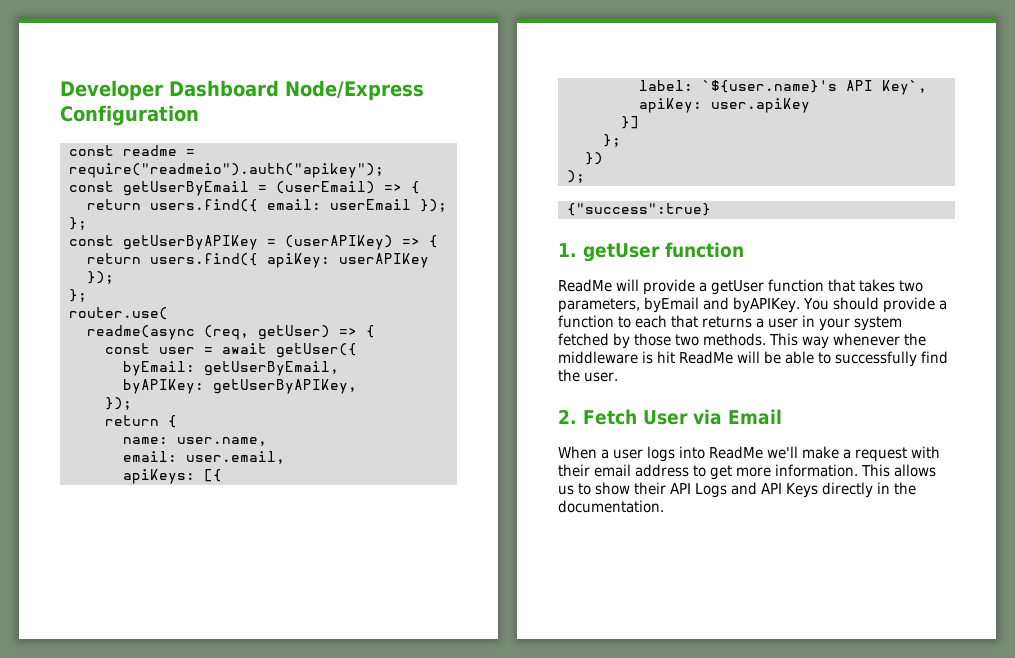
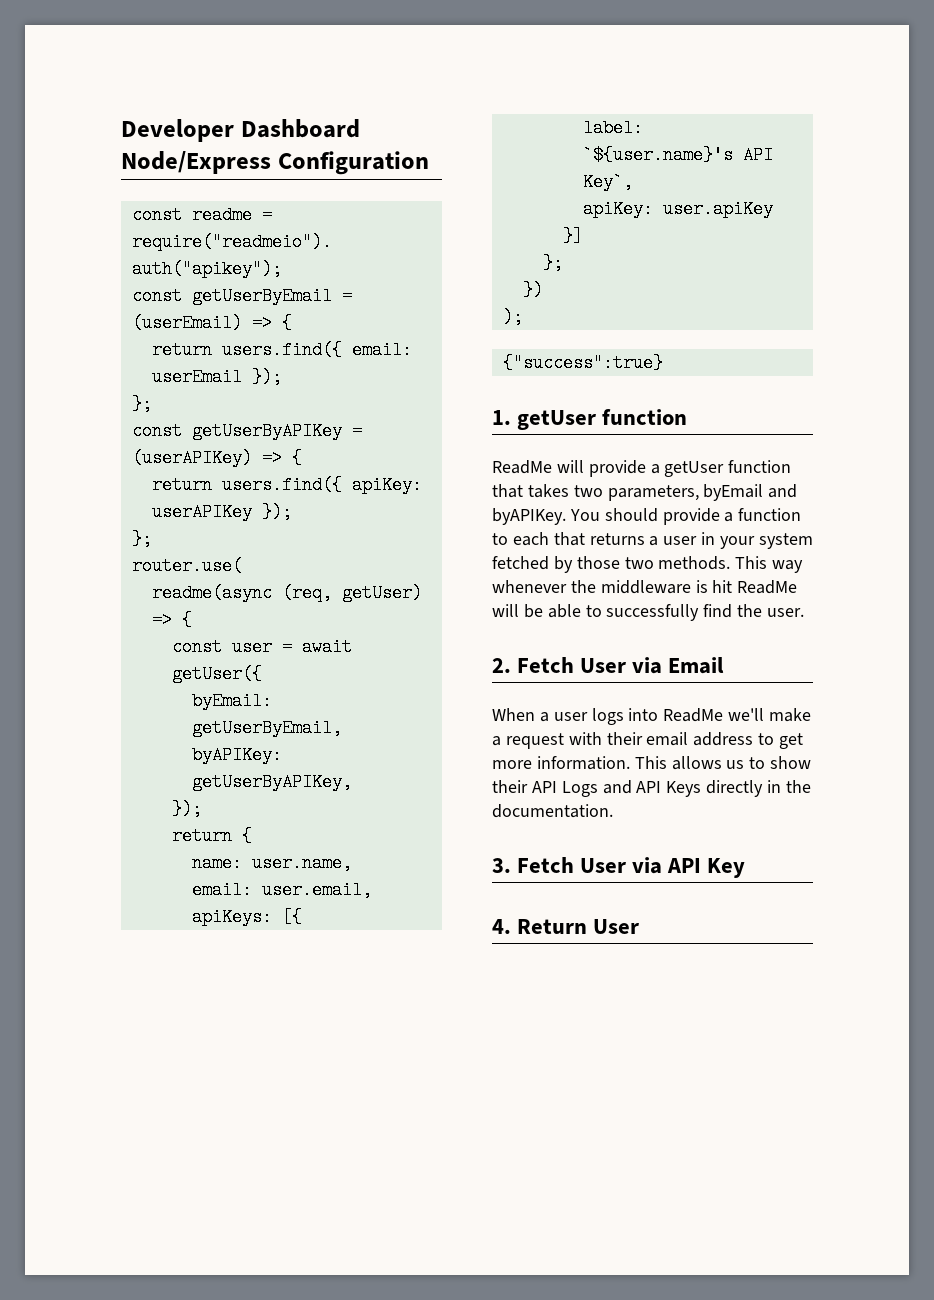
+ 3. Fetch User via API Key
+ 4. Return User

